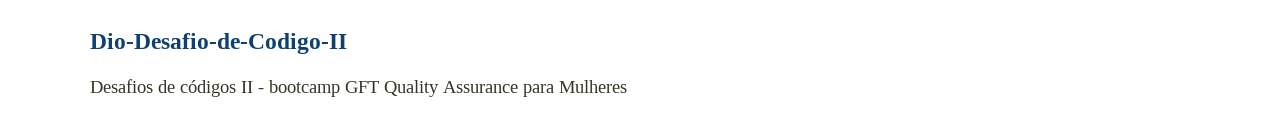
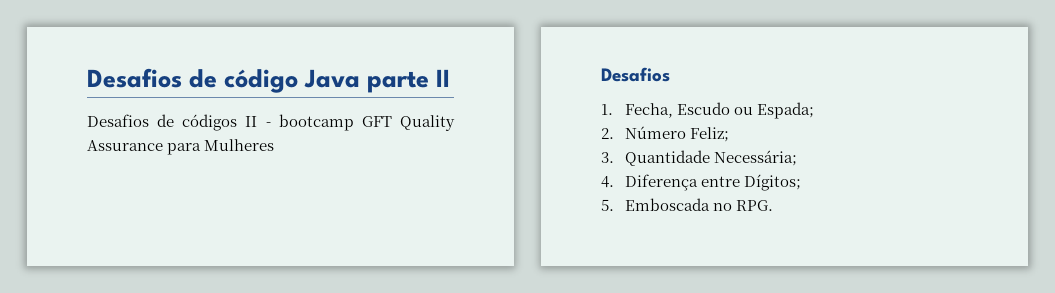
- Dio-Desafio-de-Codigo-II
+ Desafios de código Java parte II
  Desafios de códigos II - bootcamp GFT Quality Assurance para Mulheres
+ Desafios
+ 1. Fecha, Escudo ou Espada;
+ 2. Número Feliz;
+ 3. Quantidade Necessária;
+ 4. Diferença entre Dígitos;
+ 5. Emboscada no RPG.

